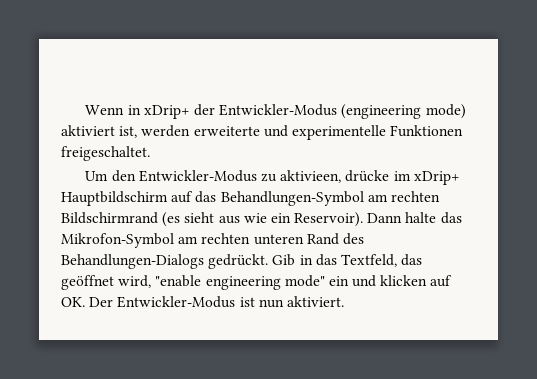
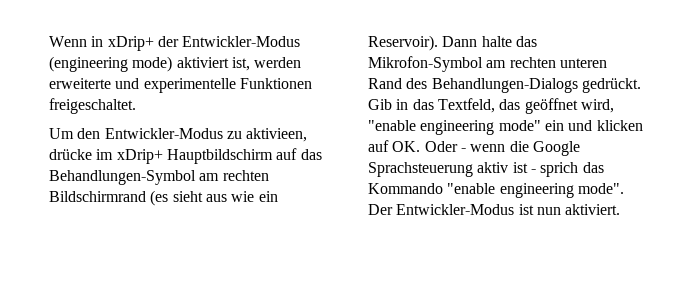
- Gib in das Textfeld, das geöffnet wird, "enable engineering mode" ein und klicken auf OK. Der Entwickler-Modus ist nun aktiviert.
+ Gib in das Textfeld, das geöffnet wird, "enable engineering mode" ein und klicken auf OK. Oder - wenn die Google Sprachsteuerung aktiv ist - sprich das Kommando "enable engineering mode". Der Entwickler-Modus ist nun aktiviert.

